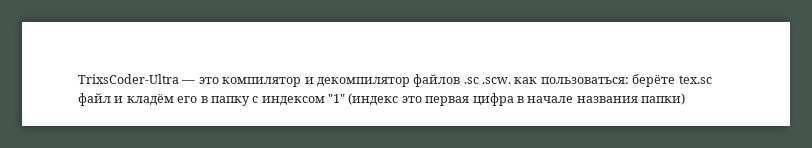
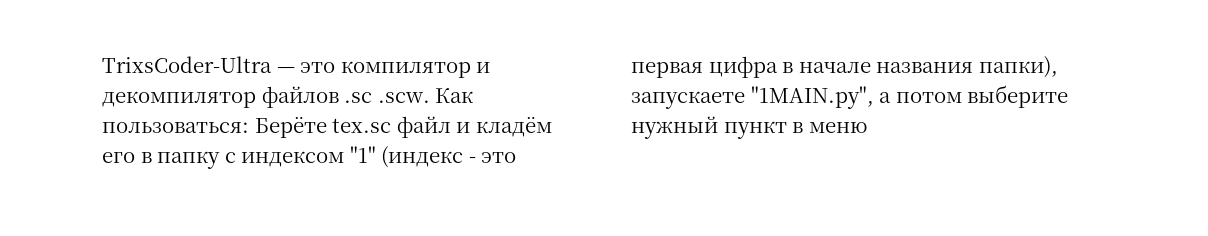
- TrixsCoder-Ultra — это компилятор и декомпилятор файлов .sc .scw. как пользоваться: берёте tex.sc файл и кладём его в папку с индексом "1" (индекс это первая цифра в начале названия папки)
+ TrixsCoder-Ultra — это компилятор и декомпилятор файлов .sc .scw. Как пользоваться: Берёте tex.sc файл и кладём его в папку с индексом "1" (индекс - это первая цифра в начале названия папки), запускаете "1MAIN.py", а потом выберите нужный пункт в меню

